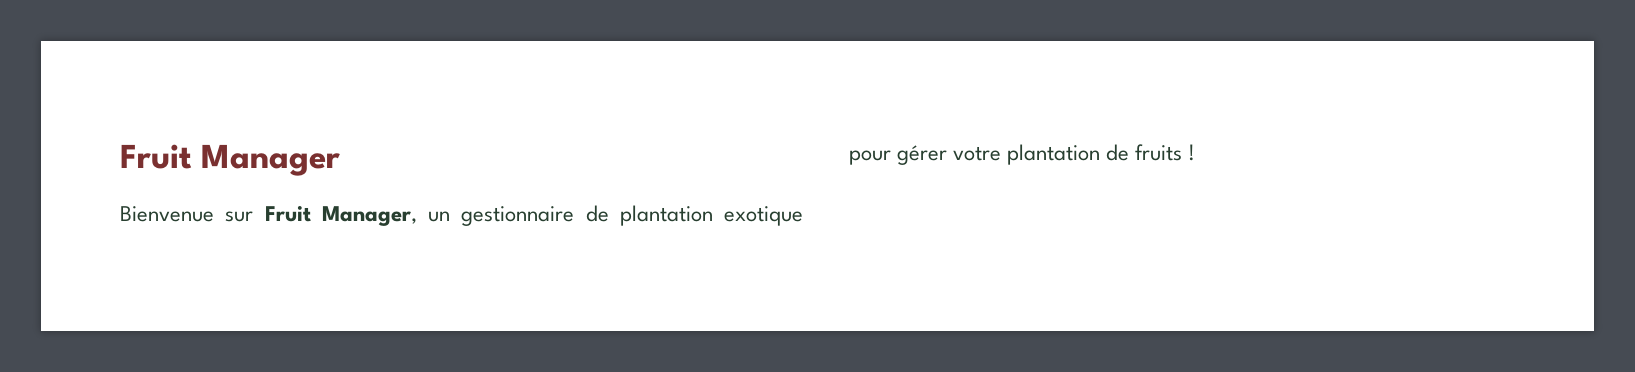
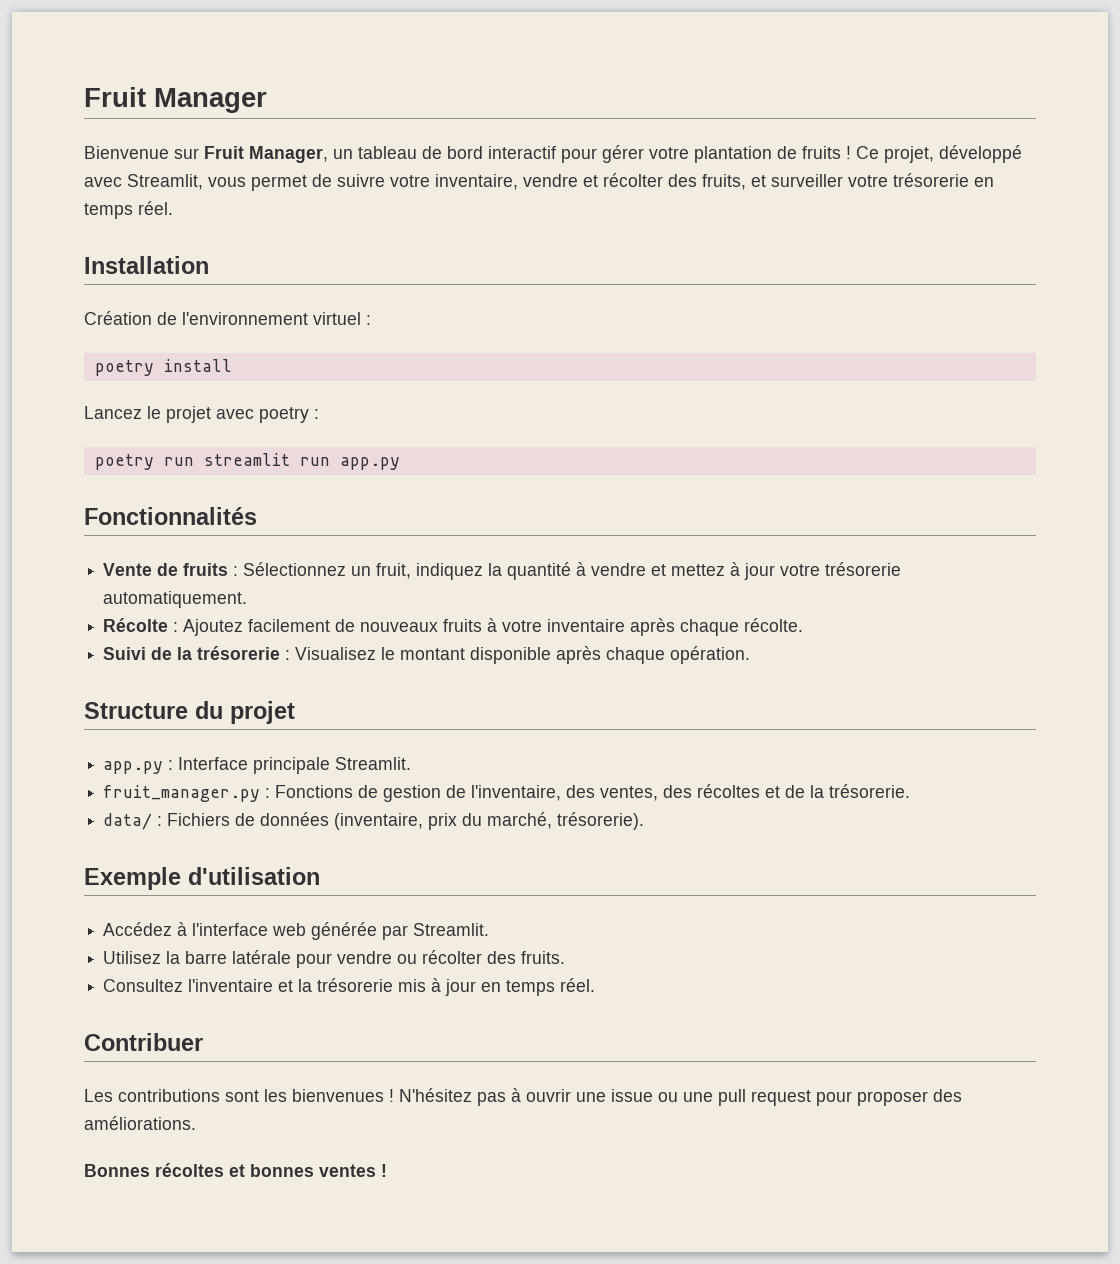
- Bienvenue sur Fruit Manager, un gestionnaire de plantation exotique pour gérer votre plantation de fruits !
+ Bienvenue sur Fruit Manager, un tableau de bord interactif pour gérer votre plantation de fruits !
+ Ce projet, développé avec Streamlit, vous permet de suivre votre inventaire, vendre et récolter des fruits, et surveiller votre trésorerie en temps réel.
+ Installation
+ Création de l'environnement virtuel :
+ poetry install
+ Lancez le projet avec poetry :
+ poetry run streamlit run app.py
+ Fonctionnalités
+ Vente de fruits : Sélectionnez un fruit, indiquez la quantité à vendre et mettez à jour votre trésorerie automatiquement.
+ Récolte : Ajoutez facilement de nouveaux fruits à votre inventaire après chaque récolte.
+ Suivi de la trésorerie : Visualisez le montant disponible après chaque opération.
+ Structure du projet
+ app.py : Interface principale Streamlit.
+ fruit_manager.py : Fonctions de gestion de l'inventaire, des ventes, des récoltes et de la trésorerie.
+ data/ : Fichiers de données (inventaire, prix du marché, trésorerie).
+ Exemple d'utilisation
+ Accédez à l'interface web générée par Streamlit.
+ Utilisez la barre latérale pour vendre ou récolter des fruits.
+ Consultez l'inventaire et la trésorerie mis à jour en temps réel.
+ Contribuer
+ Les contributions sont les bienvenues ! N'hésitez pas à ouvrir une issue ou une pull request pour proposer des améliorations.
+ Bonnes récoltes et bonnes ventes !

